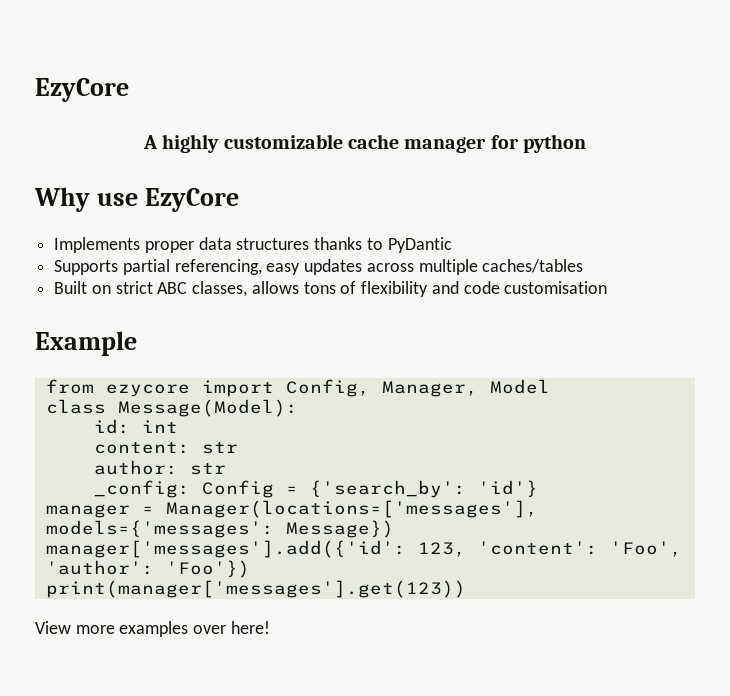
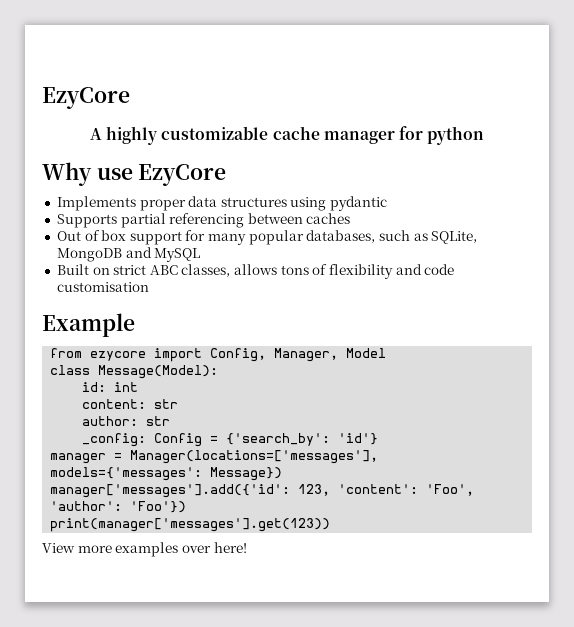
- Implements proper data structures thanks to PyDantic
+ Implements proper data structures using pydantic
- Supports partial referencing, easy updates across multiple caches/tables
+ Supports partial referencing between caches
+ Out of box support for many popular databases, such as SQLite, MongoDB and MySQL

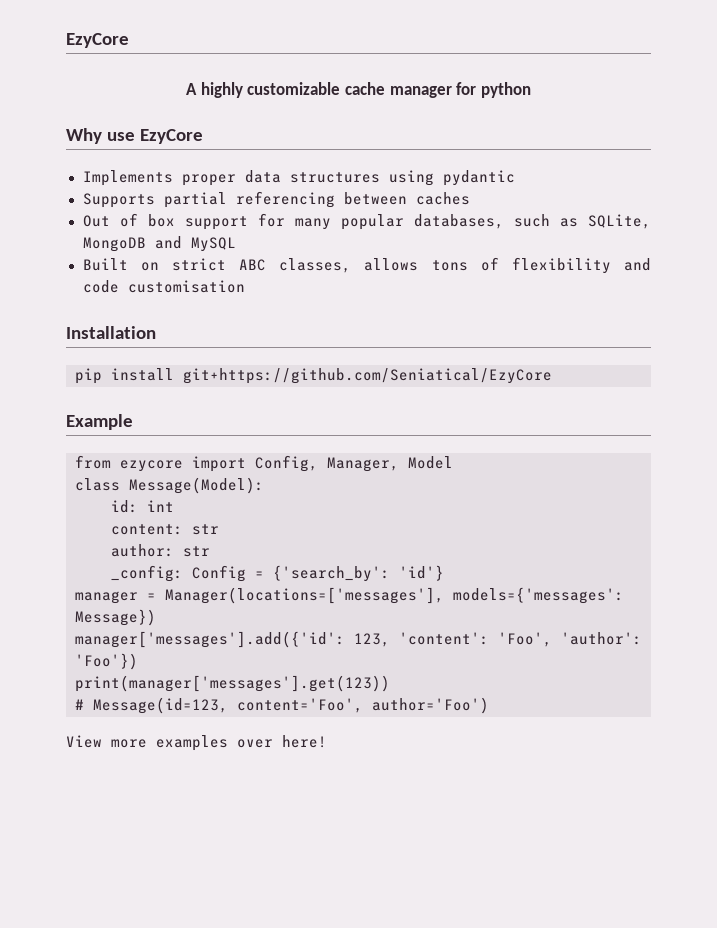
+ Installation
+ pip install git+https://github.com/Seniatical/EzyCore
+ # Message(id=123, content='Foo', author='Foo')

